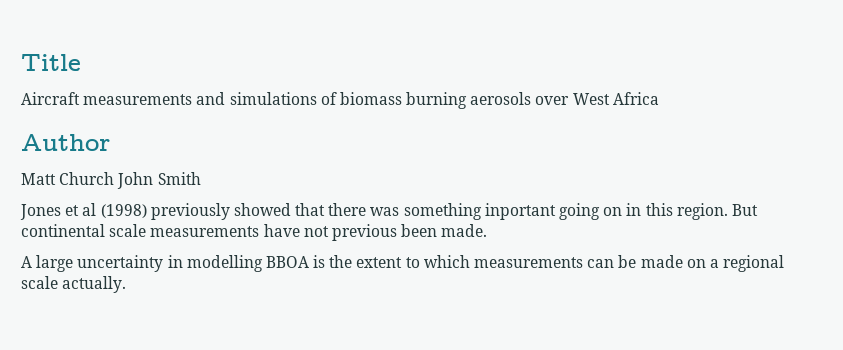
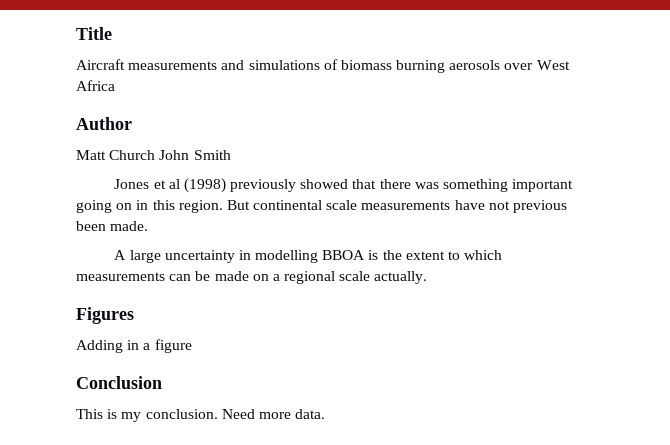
- Jones et al (1998) previously showed that there was something inportant going on in this region.
+ Jones et al (1998) previously showed that there was something important going on in this region.
+ Figures
+ Adding in a figure
+ Conclusion
+ This is my conclusion. Need more data.

